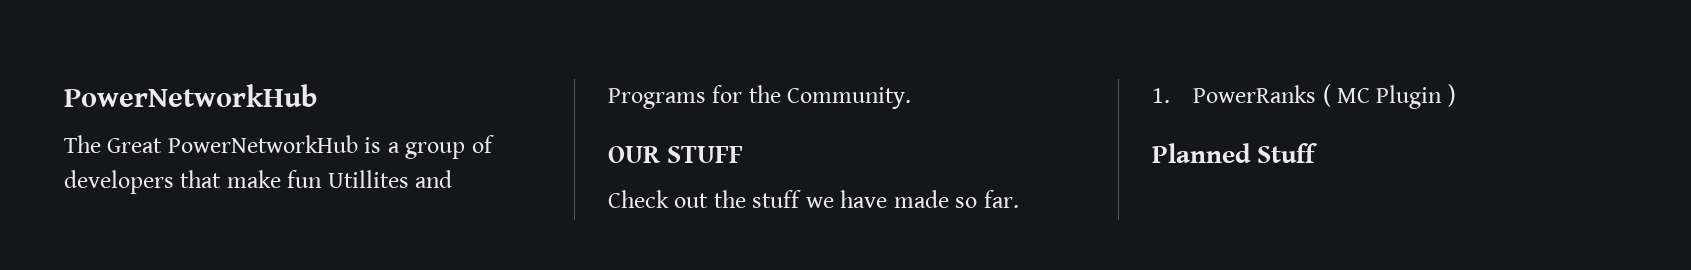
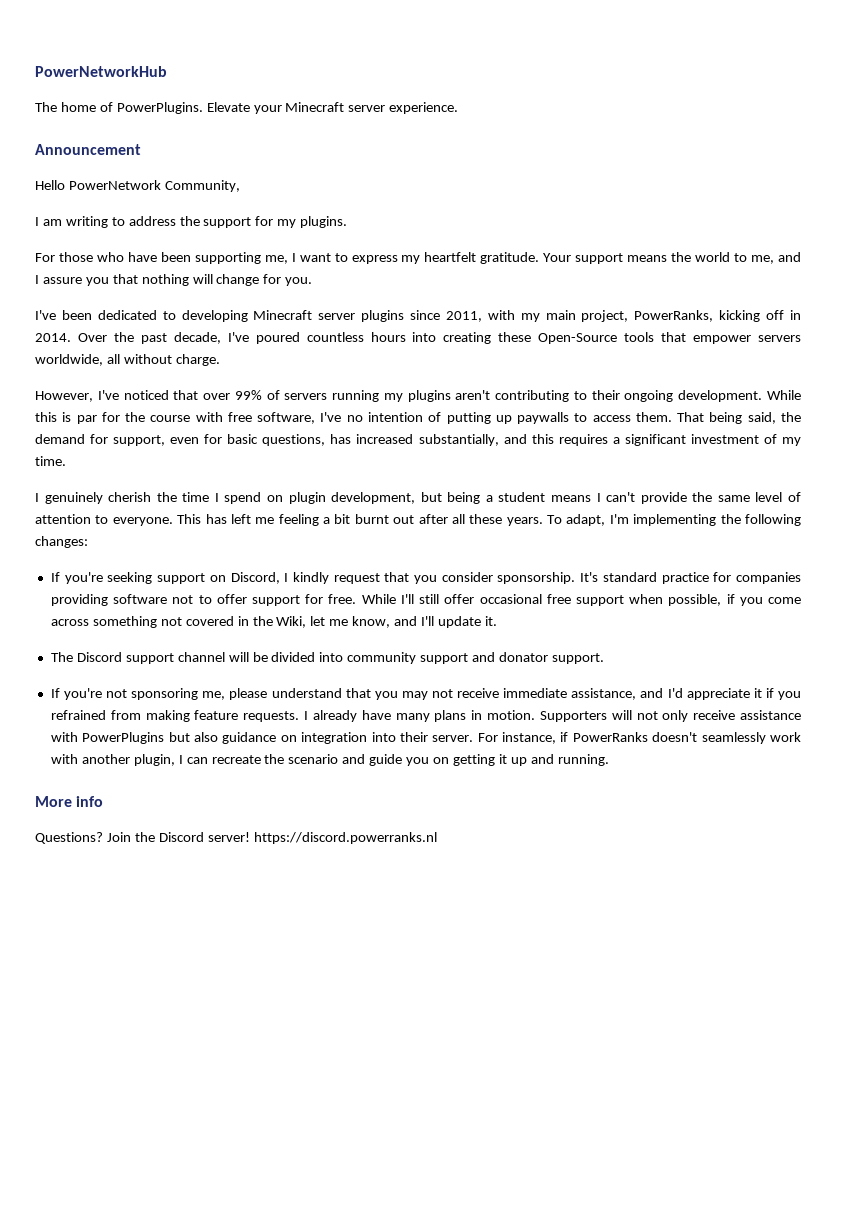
- The Great PowerNetworkHub is a group of developers that make fun Utillites and Programs for the Community.
- OUR STUFF
- Check out the stuff we have made so far.
- 1. PowerRanks ( MC Plugin )
- Planned Stuff
+ The home of PowerPlugins. Elevate your Minecraft server experience.
+ Announcement
+ Hello PowerNetwork Community,
+ I am writing to address the support for my plugins.
+ For those who have been supporting me, I want to express my heartfelt gratitude. Your support means the world to me, and I assure you that nothing will change for you.
+ I've been dedicated to developing Minecraft server plugins since 2011, with my main project, PowerRanks, kicking off in 2014. Over the past decade, I've poured countless hours into creating these Open-Source tools that empower servers worldwide, all without charge.
+ However, I've noticed that over 99% of servers running my plugins aren't contributing to their ongoing development. While this is par for the course with free software, I've no intention of putting up paywalls to access them. That being said, the demand for support, even for basic questions, has increased substantially, and this requires a significant investment of my time.
+ I genuinely cherish the time I spend on plugin development, but being a student means I can't provide the same level of attention to everyone. This has left me feeling a bit burnt out after all these years. To adapt, I'm implementing the following changes:
+ If you're seeking support on Discord, I kindly request that you consider sponsorship. It's standard practice for companies providing software not to offer support for free. While I'll still offer occasional free support when possible, if you come across something not covered in the Wiki, let me know, and I'll update it.
+ The Discord support channel will be divided into community support and donator support.
+ If you're not sponsoring me, please understand that you may not receive immediate assistance, and I'd appreciate it if you refrained from making feature requests. I already have many plans in motion. Supporters will not only receive assistance with PowerPlugins but also guidance on integration into their server. For instance, if PowerRanks doesn't seamlessly work with another plugin, I can recreate the scenario and guide you on getting it up and running.
+ More info
+ Questions? Join the Discord server! https://discord.powerranks.nl

